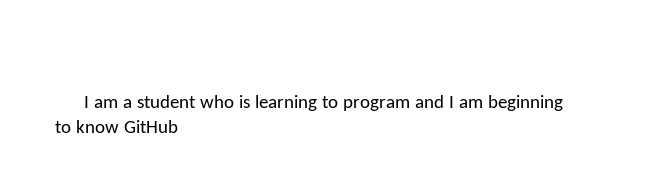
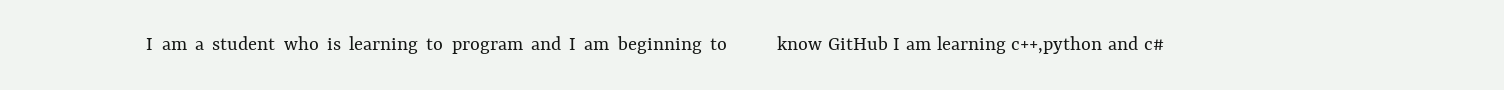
- I am a student who is learning to program and I am beginning to know GitHub
+ I am a student who is learning to program and I am beginning to know GitHub I am learning c++,python and c#

